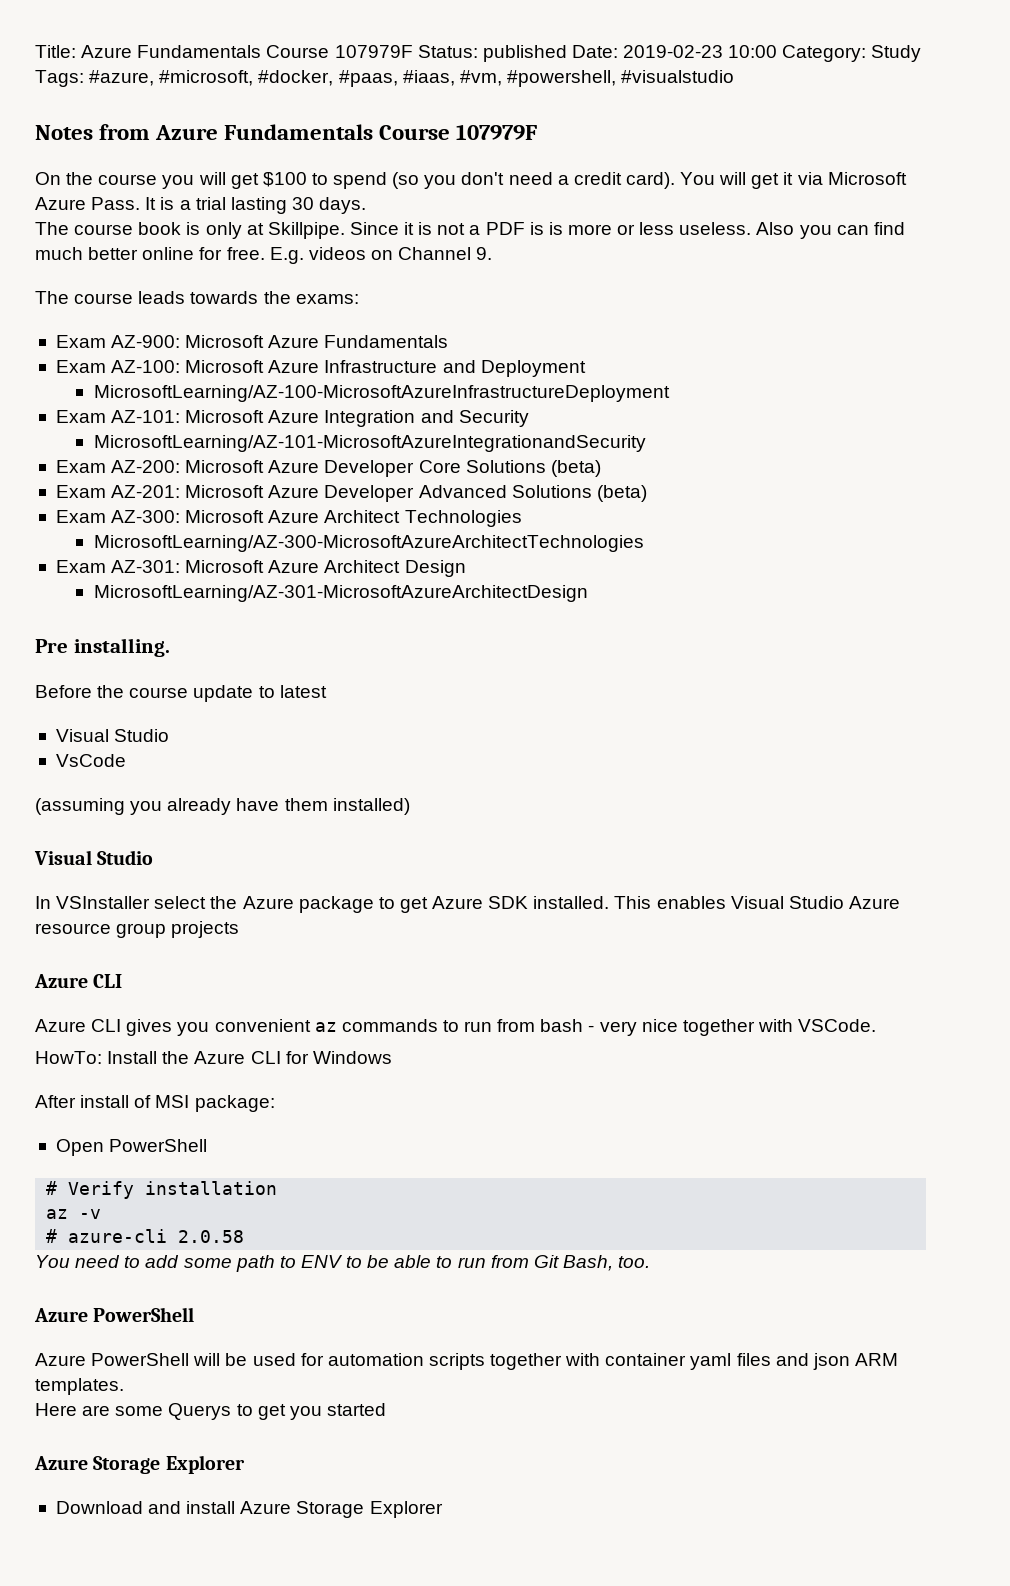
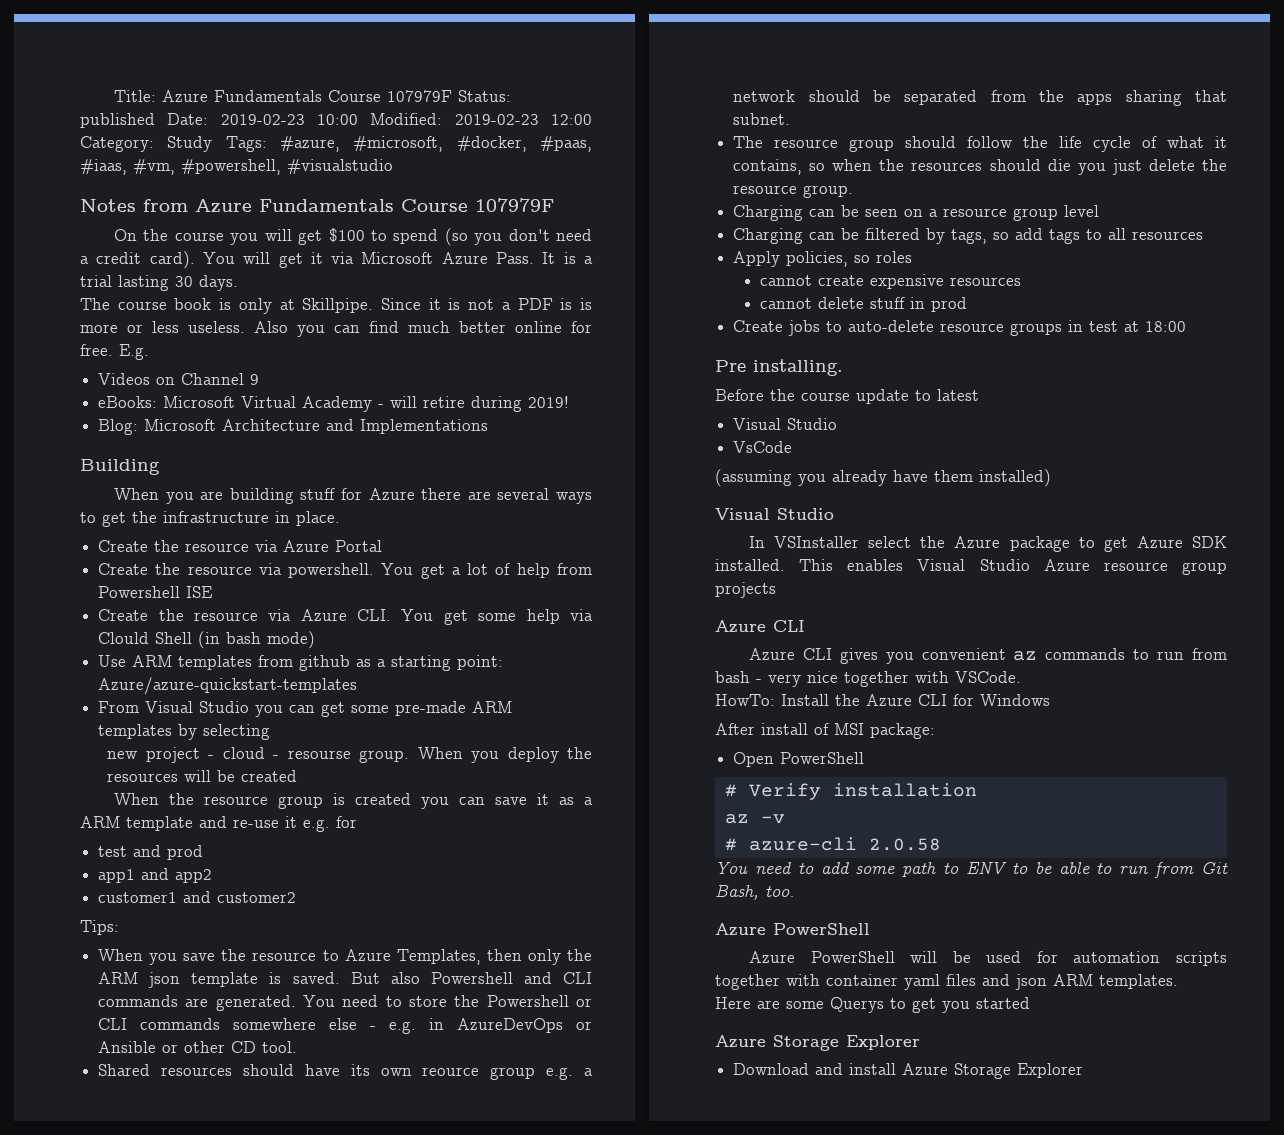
- Title: Azure Fundamentals Course 107979F Status: published Date: 2019-02-23 10:00 Category: Study Tags: #azure, #microsoft, #docker, #paas, #iaas, #vm, #powershell, #visualstudio
+ Title: Azure Fundamentals Course 107979F Status: published Date: 2019-02-23 10:00 Modified: 2019-02-23 12:00 Category: Study Tags: #azure, #microsoft, #docker, #paas, #iaas, #vm, #powershell, #visualstudio
- E.g. videos on Channel 9.
- The course leads towards the exams:
- Exam AZ-900: Microsoft Azure Fundamentals
- Exam AZ-100: Microsoft Azure Infrastructure and Deployment
- MicrosoftLearning/AZ-100-MicrosoftAzureInfrastructureDeployment
- Exam AZ-101: Microsoft Azure Integration and Security
- MicrosoftLearning/AZ-101-MicrosoftAzureIntegrationandSecurity
- Exam AZ-200: Microsoft Azure Developer Core Solutions (beta)
- Exam AZ-201: Microsoft Azure Developer Advanced Solutions (beta)
- Exam AZ-300: Microsoft Azure Architect Technologies
- MicrosoftLearning/AZ-300-MicrosoftAzureArchitectTechnologies
- Exam AZ-301: Microsoft Azure Architect Design
- MicrosoftLearning/AZ-301-MicrosoftAzureArchitectDesign
+ E.g.
+ Videos on Channel 9
+ eBooks: Microsoft Virtual Academy - will retire during 2019!
+ Blog: Microsoft Architecture and Implementations
+ Building
+ When you are building stuff for Azure there are several ways to get the infrastructure in place.
+ Create the resource via Azure Portal
+ Create the resource via powershell. You get a lot of help from Powershell ISE
+ Create the resource via Azure CLI. You get some help via Clould Shell (in bash mode)
+ Use ARM templates from github as a starting point: Azure/azure-quickstart-templates
+ From Visual Studio you can get some pre-made ARM templates by selecting
+ new project - cloud - resourse group. When you deploy the resources will be created
+ When the resource group is created you can save it as a ARM template and re-use it e.g. for
+ test and prod
+ app1 and app2
+ customer1 and customer2
+ Tips:
+ When you save the resource to Azure Templates, then only the ARM json template is saved. But also Powershell and CLI commands are generated. You need to store the Powershell or CLI commands somewhere else - e.g. in AzureDevOps or Ansible or other CD tool.
+ Shared resources should have its own reource group e.g. a network should be separated from the apps sharing that subnet.
+ The resource group should follow the life cycle of what it contains, so when the resources should die you just delete the resource group.
+ Charging can be seen on a resource group level
+ Charging can be filtered by tags, so add tags to all resources
+ Apply policies, so roles
+ cannot create expensive resources
+ cannot delete stuff in prod
+ Create jobs to auto-delete resource groups in test at 18:00

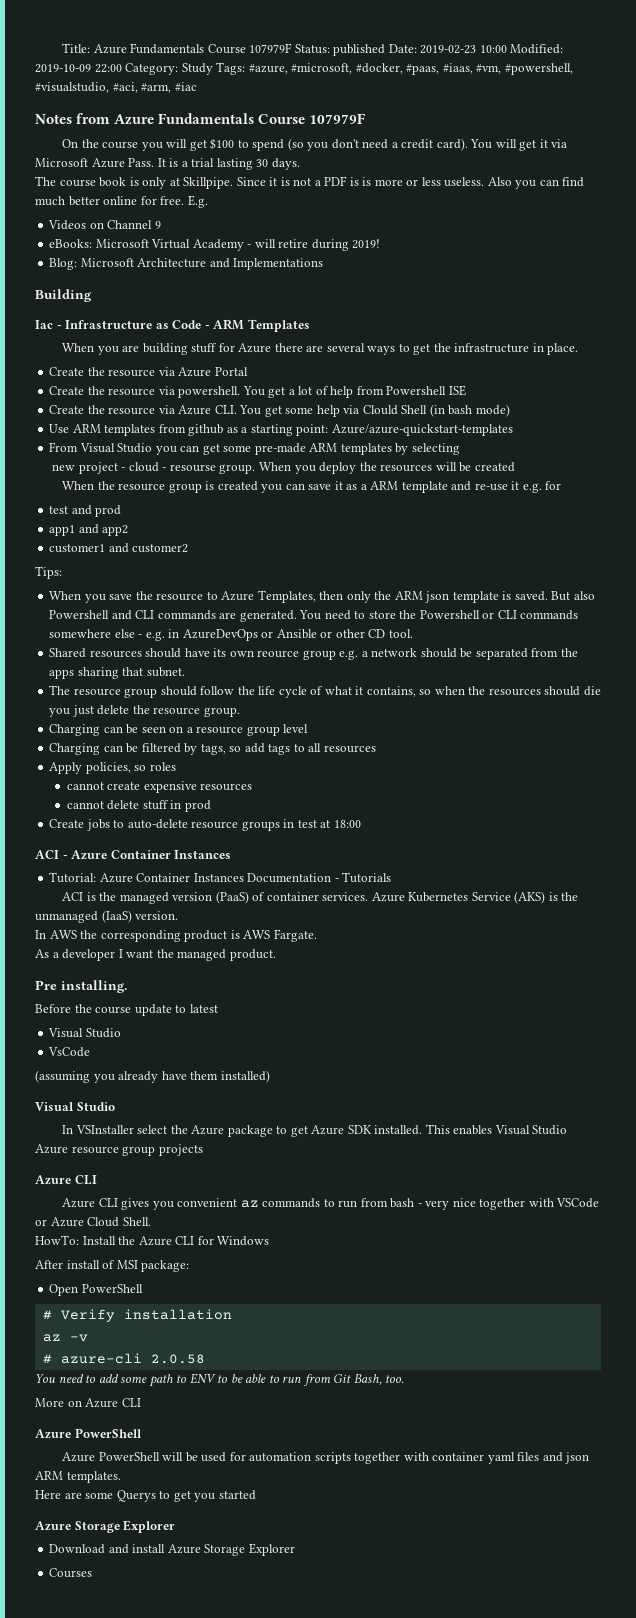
- Title: Azure Fundamentals Course 107979F Status: published Date: 2019-02-23 10:00 Modified: 2019-02-23 12:00 Category: Study Tags: #azure, #microsoft, #docker, #paas, #iaas, #vm, #powershell, #visualstudio
+ Title: Azure Fundamentals Course 107979F Status: published Date: 2019-02-23 10:00 Modified: 2019-10-09 22:00 Category: Study Tags: #azure, #microsoft, #docker, #paas, #iaas, #vm, #powershell, #visualstudio, #aci, #arm, #iac
+ Iac - Infrastructure as Code - ARM Templates
+ ACI - Azure Container Instances
+ Tutorial: Azure Container Instances Documentation - Tutorials
+ ACI is the managed version (PaaS) of container services. Azure Kubernetes Service (AKS) is the unmanaged (IaaS) version.
+ In AWS the corresponding product is AWS Fargate.
+ As a developer I want the managed product.
- Azure CLI gives you convenient az commands to run from bash - very nice together with VSCode.
+ Azure CLI gives you convenient az commands to run from bash - very nice together with VSCode or Azure Cloud Shell.
+ More on Azure CLI
+ Courses

